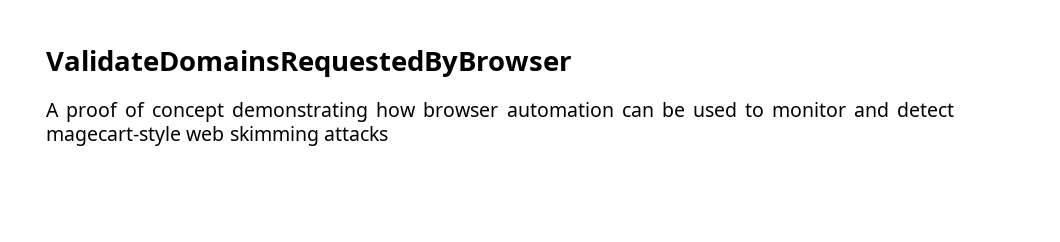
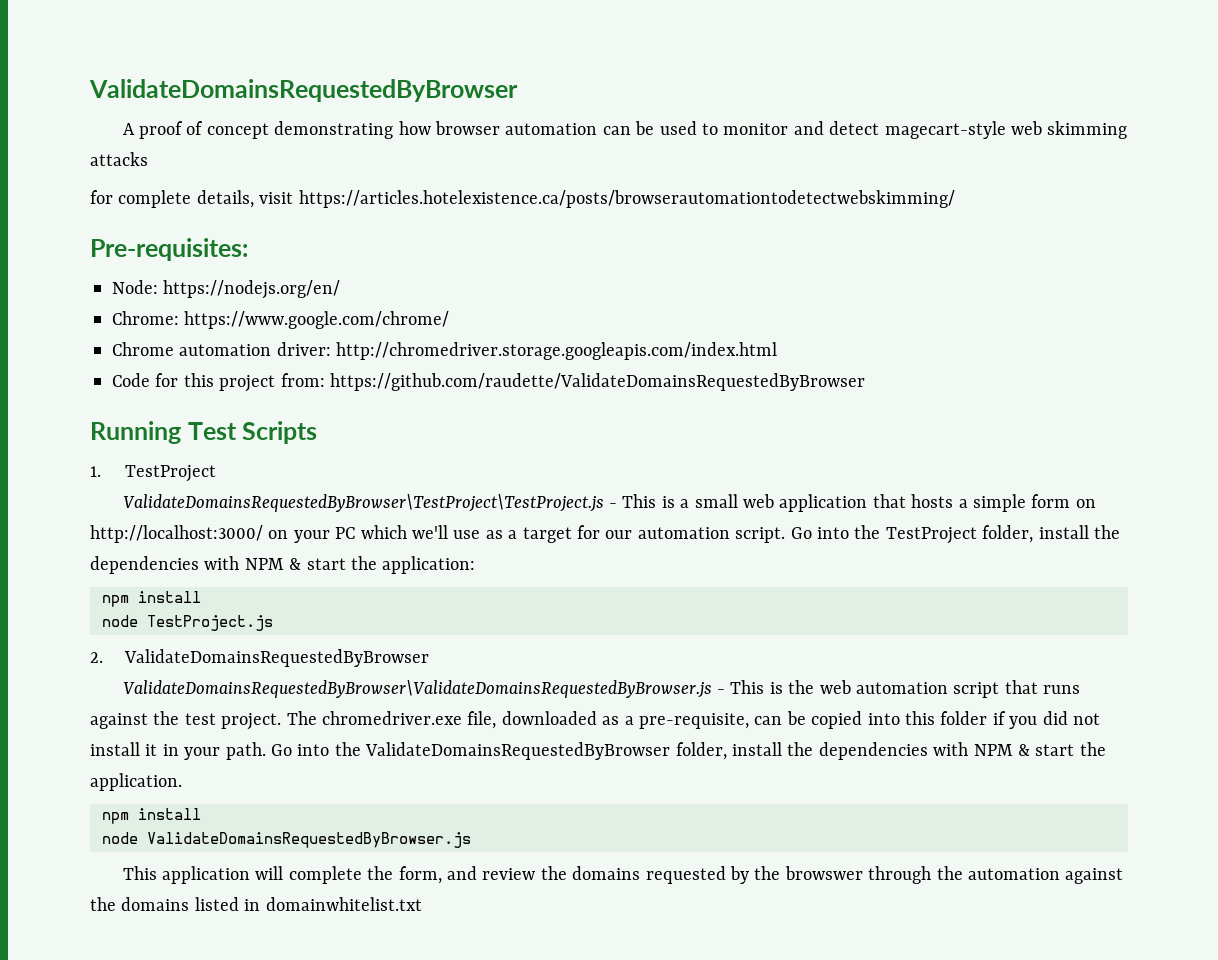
+ for complete details, visit https://articles.hotelexistence.ca/posts/browserautomationtodetectwebskimming/
+ Pre-requisites:
+ Node: https://nodejs.org/en/
+ Chrome: https://www.google.com/chrome/
+ Chrome automation driver: http://chromedriver.storage.googleapis.com/index.html
+ Code for this project from: https://github.com/raudette/ValidateDomainsRequestedByBrowser
+ Running Test Scripts
+ 1. TestProject
+ ValidateDomainsRequestedByBrowser\TestProject\TestProject.js - This is a small web application that hosts a simple form on http://localhost:3000/ on your PC which we'll use as a target for our automation script. Go into the TestProject folder, install the dependencies with NPM & start the application:
+ npm install
+ node TestProject.js
+ 2. ValidateDomainsRequestedByBrowser
+ ValidateDomainsRequestedByBrowser\ValidateDomainsRequestedByBrowser.js - This is the web automation script that runs against the test project. The chromedriver.exe file, downloaded as a pre-requisite, can be copied into this folder if you did not install it in your path. Go into the ValidateDomainsRequestedByBrowser folder, install the dependencies with NPM & start the application.
+ npm install
+ node ValidateDomainsRequestedByBrowser.js
+ This application will complete the form, and review the domains requested by the browswer through the automation against the domains listed in domainwhitelist.txt

